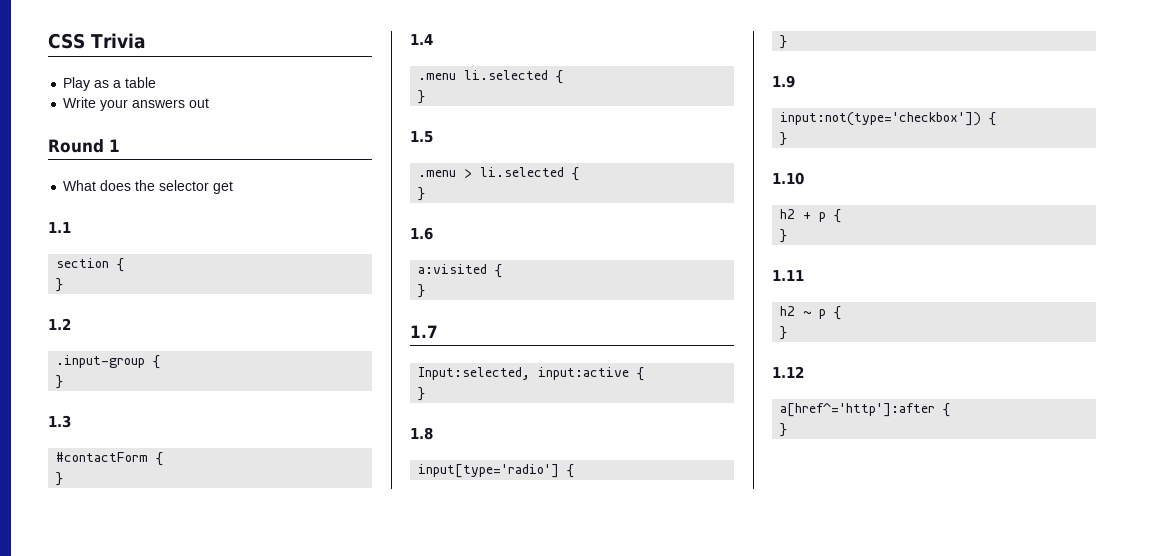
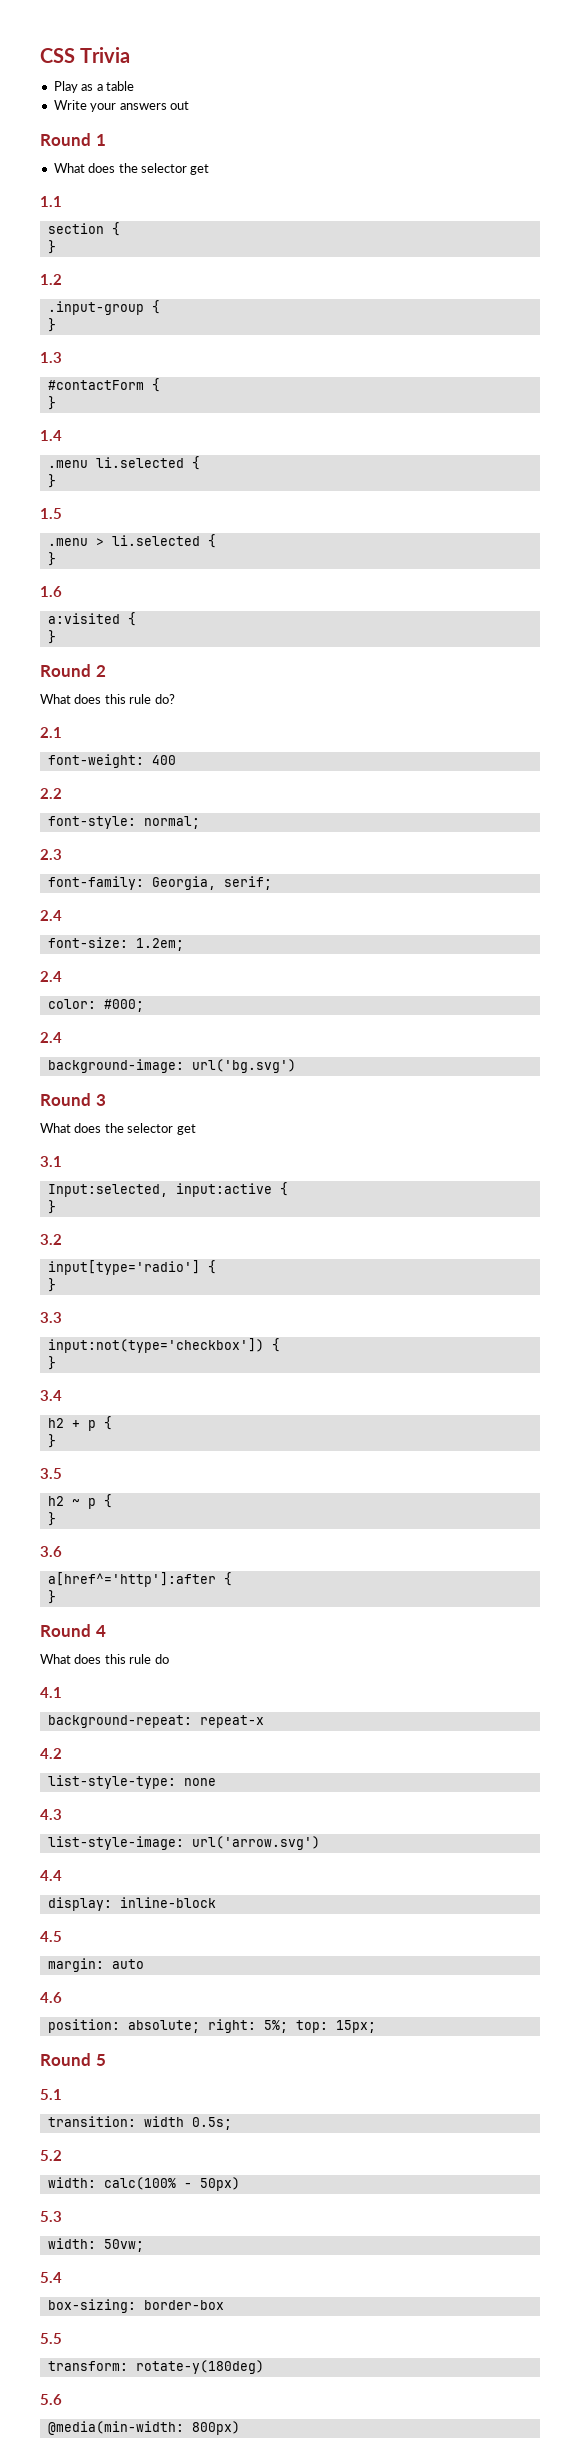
- 1.7
+ Round 2
+ What does this rule do?
+ 2.1
+ font-weight: 400
+ 2.2
+ font-style: normal;
+ 2.3
+ font-family: Georgia, serif;
+ 2.4
+ font-size: 1.2em;
+ 2.4
+ color: #000;
+ 2.4
+ background-image: url('bg.svg')
+ Round 3
+ What does the selector get
+ 3.1
- 1.8
+ 3.2
- 1.9
+ 3.3
- 1.10
+ 3.4
- 1.11
+ 3.5
- 1.12
+ 3.6
+ Round 4
+ What does this rule do
+ 4.1
+ background-repeat: repeat-x
+ 4.2
+ list-style-type: none
+ 4.3
+ list-style-image: url('arrow.svg')
+ 4.4
+ display: inline-block
+ 4.5
+ margin: auto
+ 4.6
+ position: absolute; right: 5%; top: 15px;
+ Round 5
+ 5.1
+ transition: width 0.5s;
+ 5.2
+ width: calc(100% - 50px)
+ 5.3
+ width: 50vw;
+ 5.4
+ box-sizing: border-box
+ 5.5
+ transform: rotate-y(180deg)
+ 5.6
+ @media(min-width: 800px)

